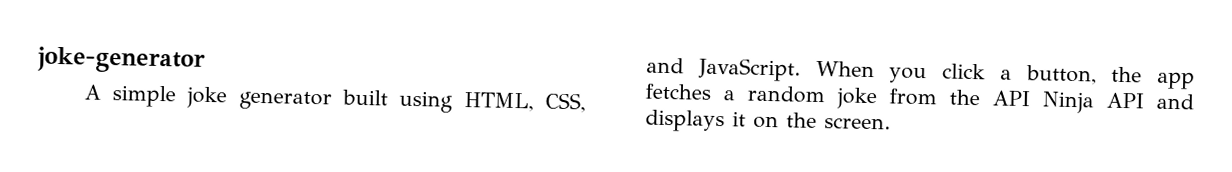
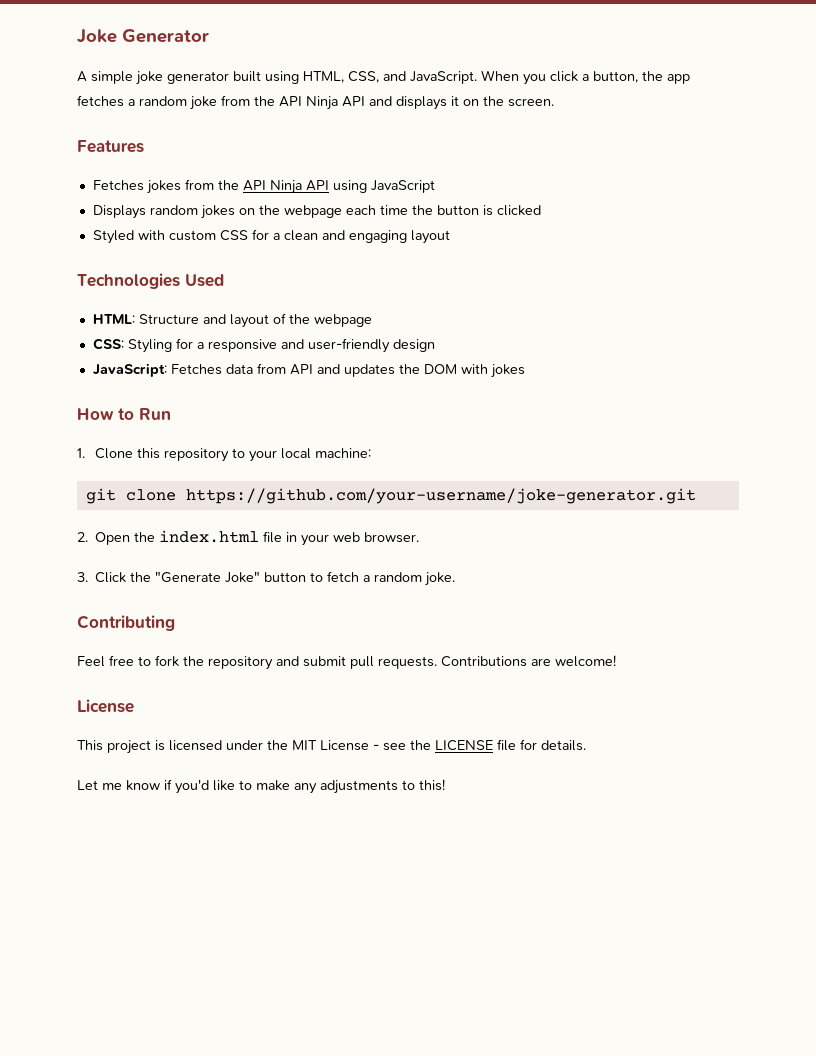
- joke-generator
+ Joke Generator
+ Features
+ Fetches jokes from the API Ninja API using JavaScript
+ Displays random jokes on the webpage each time the button is clicked
+ Styled with custom CSS for a clean and engaging layout
+ Technologies Used
+ HTML: Structure and layout of the webpage
+ CSS: Styling for a responsive and user-friendly design
+ JavaScript: Fetches data from API and updates the DOM with jokes
+ How to Run
+ 1. Clone this repository to your local machine:
+ git clone https://github.com/your-username/joke-generator.git
+ 2. Open the index.html file in your web browser.
+ 3. Click the "Generate Joke" button to fetch a random joke.
+ Contributing
+ Feel free to fork the repository and submit pull requests. Contributions are welcome!
+ License
+ This project is licensed under the MIT License - see the LICENSE file for details.
+ Let me know if you'd like to make any adjustments to this!

